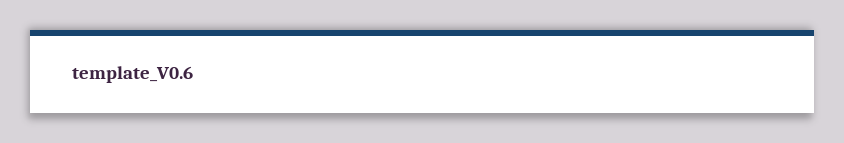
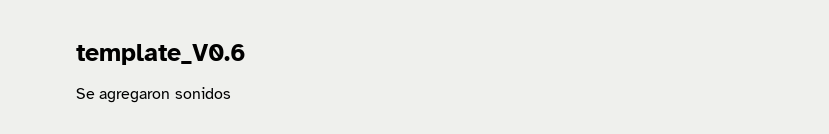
+ Se agregaron sonidos

